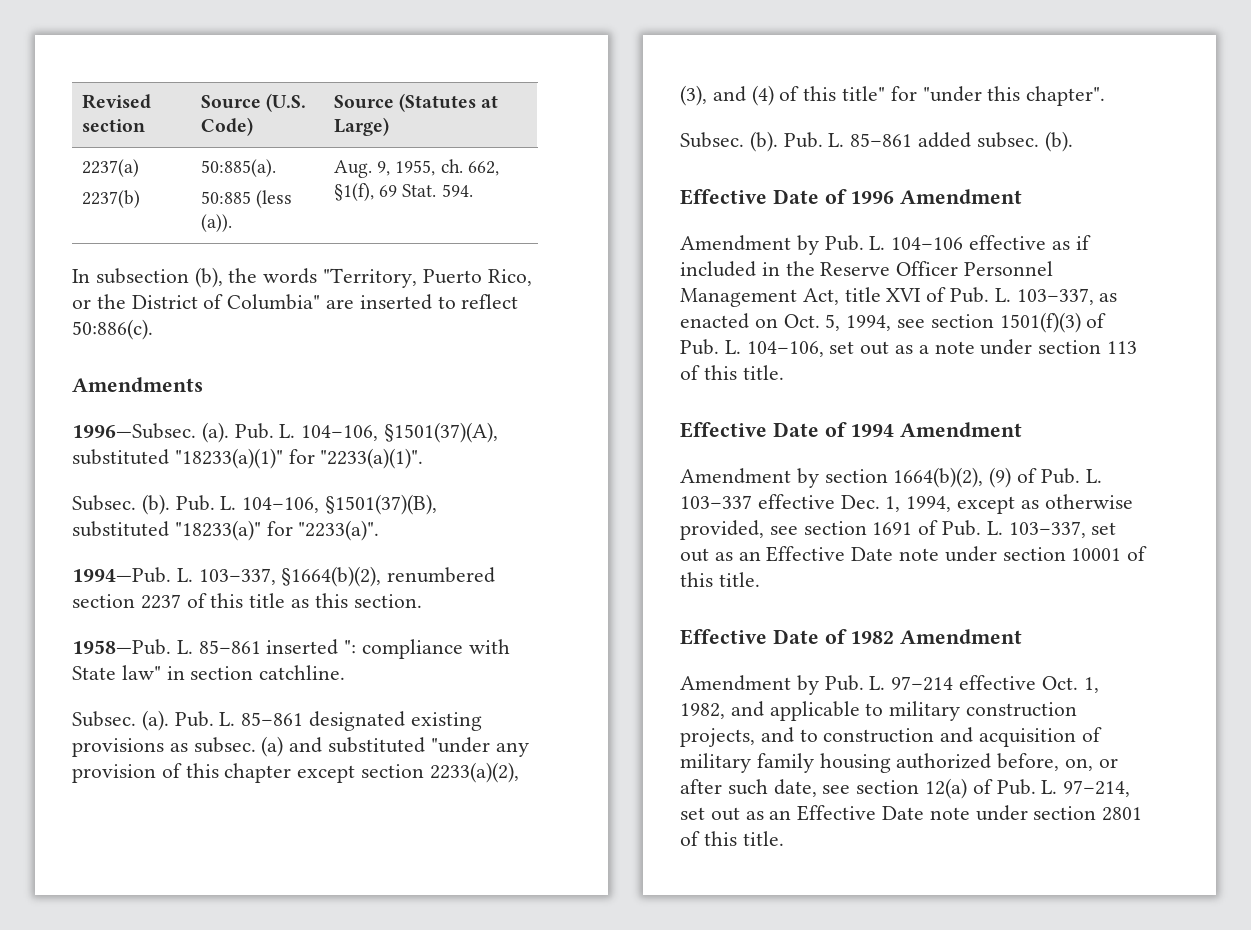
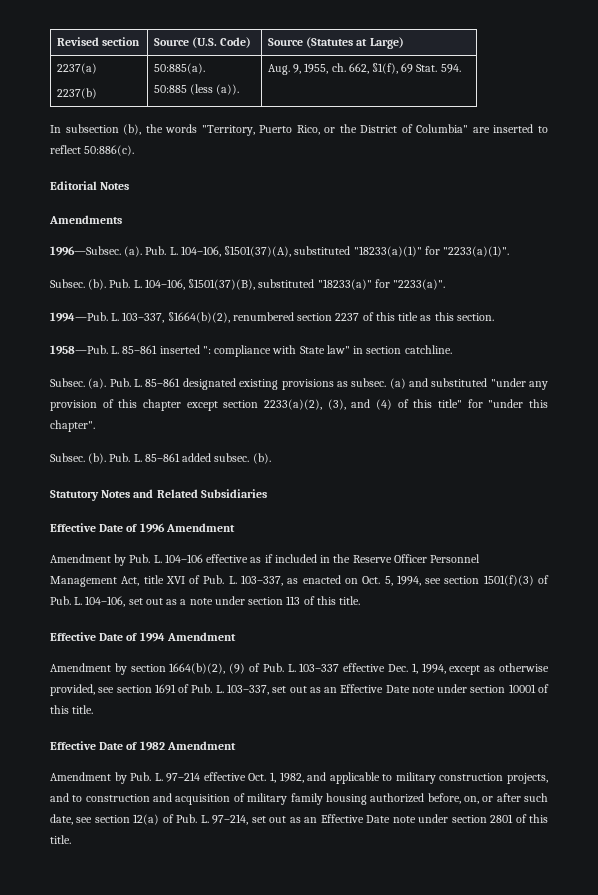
+ Editorial Notes
+ Statutory Notes and Related Subsidiaries

